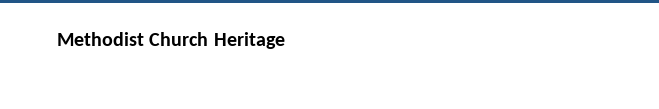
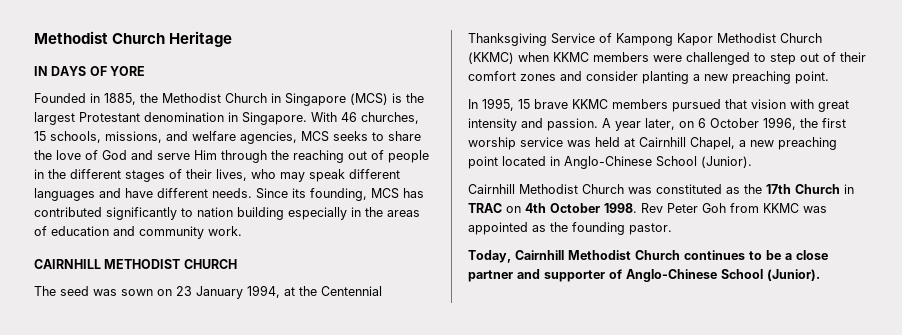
+ IN DAYS OF YORE
+ Founded in 1885, the Methodist Church in Singapore (MCS) is the largest Protestant denomination in Singapore. With 46 churches, 15 schools, missions, and welfare agencies, MCS seeks to share the love of God and serve Him through the reaching out of people in the different stages of their lives, who may speak different languages and have different needs. Since its founding, MCS has contributed significantly to nation building especially in the areas of education and community work.
+ CAIRNHILL METHODIST CHURCH
+ The seed was sown on 23 January 1994, at the Centennial Thanksgiving Service of Kampong Kapor Methodist Church (KKMC) when KKMC members were challenged to step out of their comfort zones and consider planting a new preaching point.
+ In 1995, 15 brave KKMC members pursued that vision with great intensity and passion. A year later, on 6 October 1996, the first worship service was held at Cairnhill Chapel, a new preaching point located in Anglo-Chinese School (Junior).
+ Cairnhill Methodist Church was constituted as the 17th Church in TRAC on 4th October 1998. Rev Peter Goh from KKMC was appointed as the founding pastor.
+ Today, Cairnhill Methodist Church continues to be a close partner and supporter of Anglo-Chinese School (Junior).

